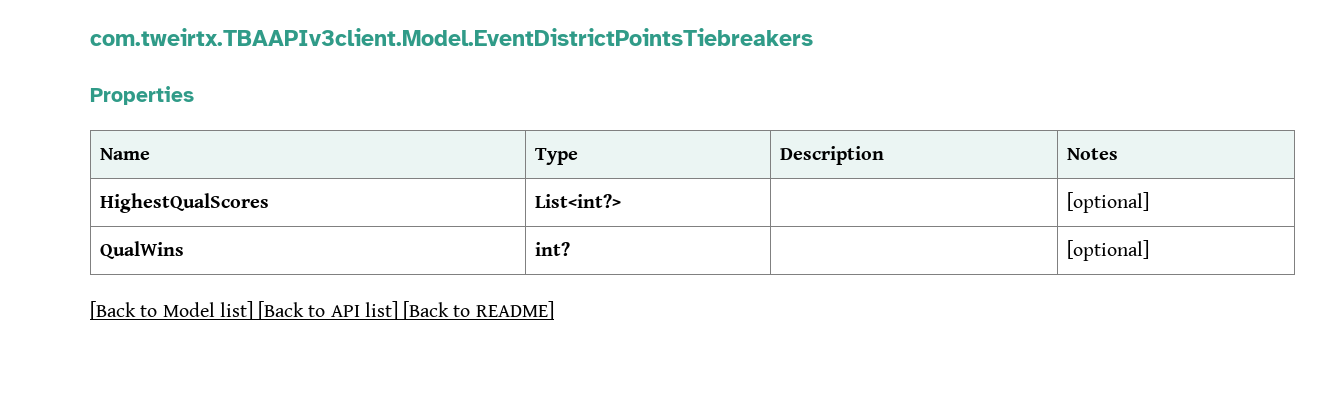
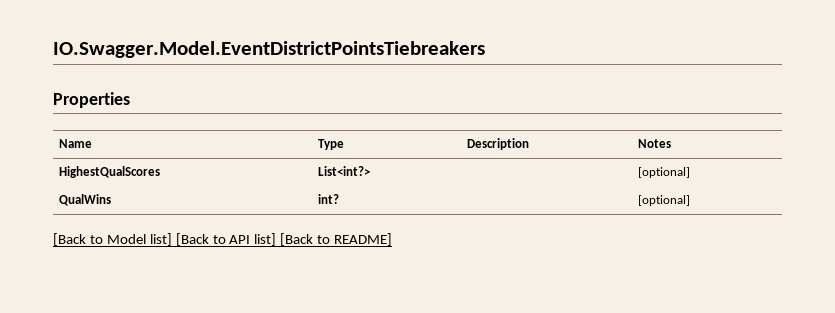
- com.tweirtx.TBAAPIv3client.Model.EventDistrictPointsTiebreakers
+ IO.Swagger.Model.EventDistrictPointsTiebreakers

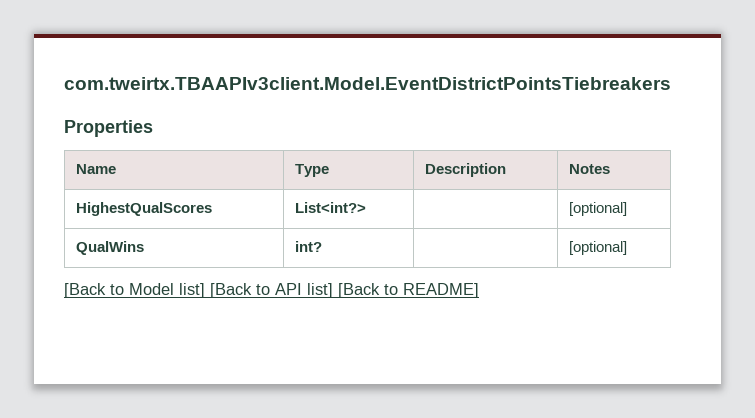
- IO.Swagger.Model.EventDistrictPointsTiebreakers
+ com.tweirtx.TBAAPIv3client.Model.EventDistrictPointsTiebreakers

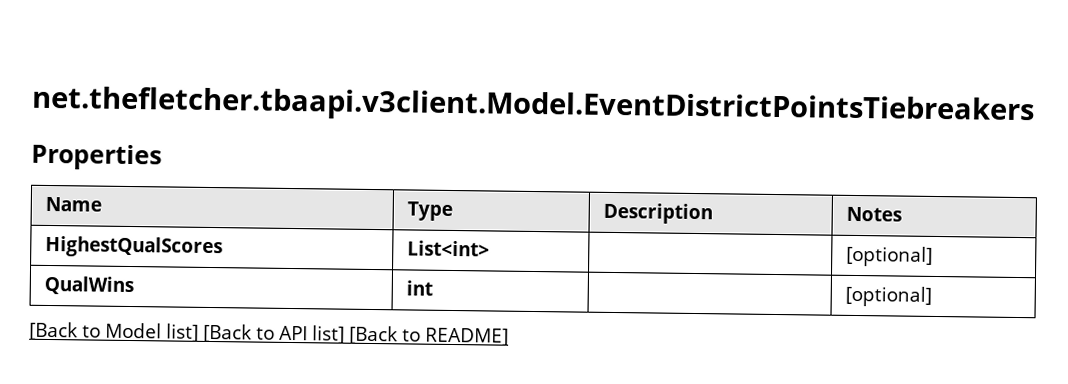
- com.tweirtx.TBAAPIv3client.Model.EventDistrictPointsTiebreakers
+ net.thefletcher.tbaapi.v3client.Model.EventDistrictPointsTiebreakers
- HighestQualScores | List<int?> | | [optional]
+ HighestQualScores | List<int> | | [optional]
- QualWins | int? | | [optional]
+ QualWins | int | | [optional]

